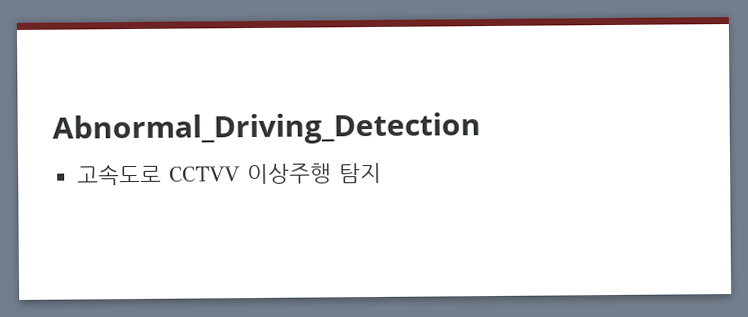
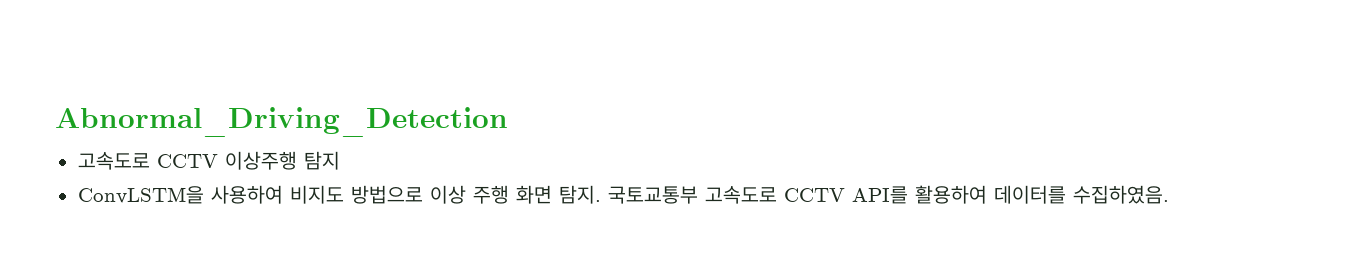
- 고속도로 CCTVV 이상주행 탐지
+ 고속도로 CCTV 이상주행 탐지
+ ConvLSTM을 사용하여 비지도 방법으로 이상 주행 화면 탐지. 국토교통부 고속도로 CCTV API를 활용하여 데이터를 수집하였음.

